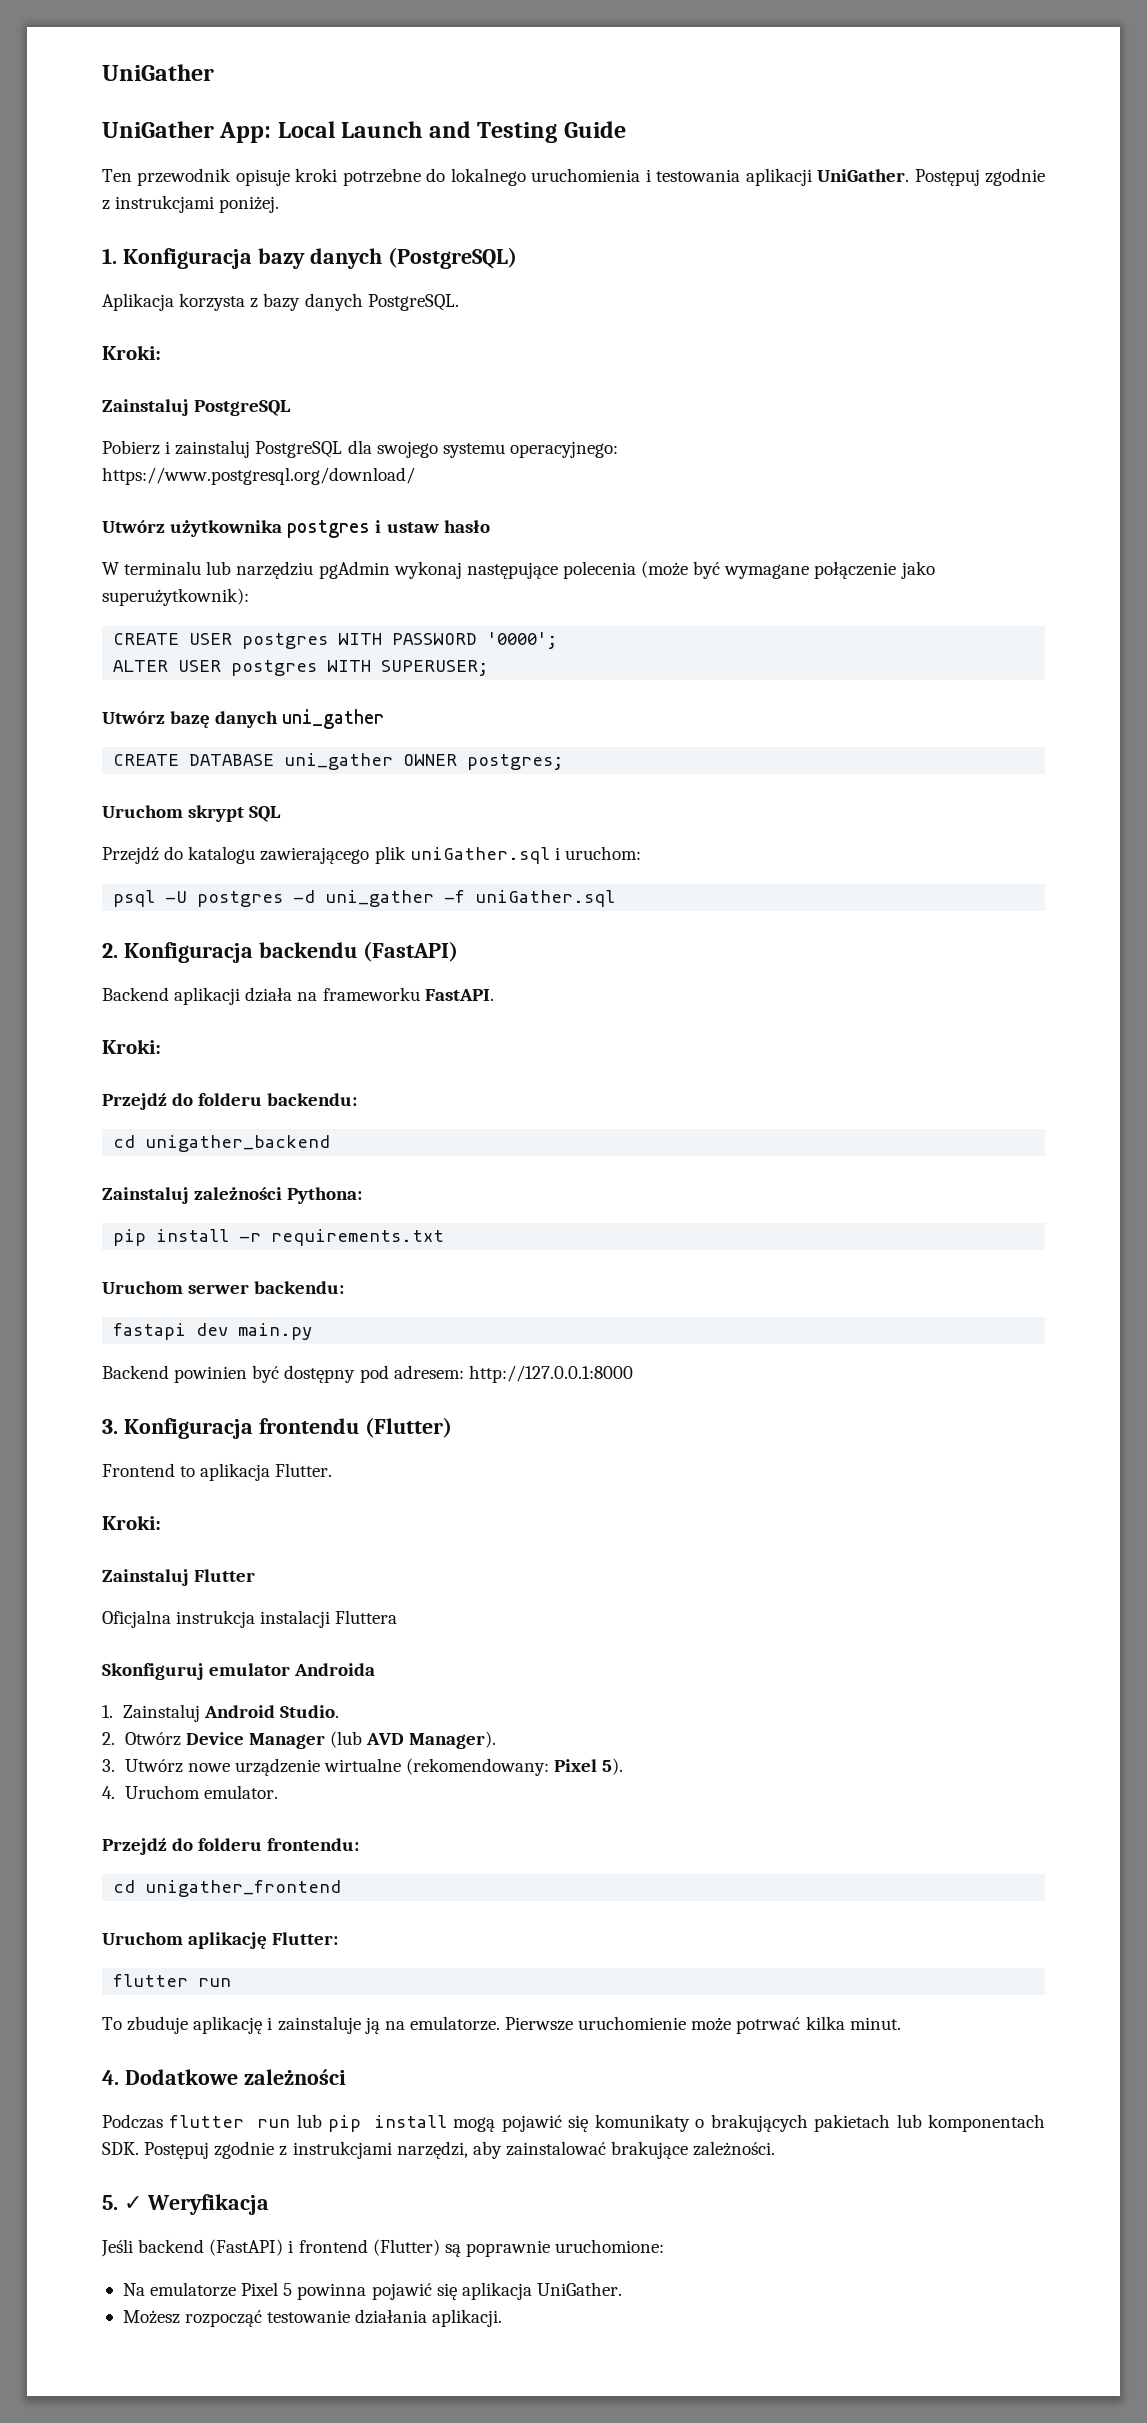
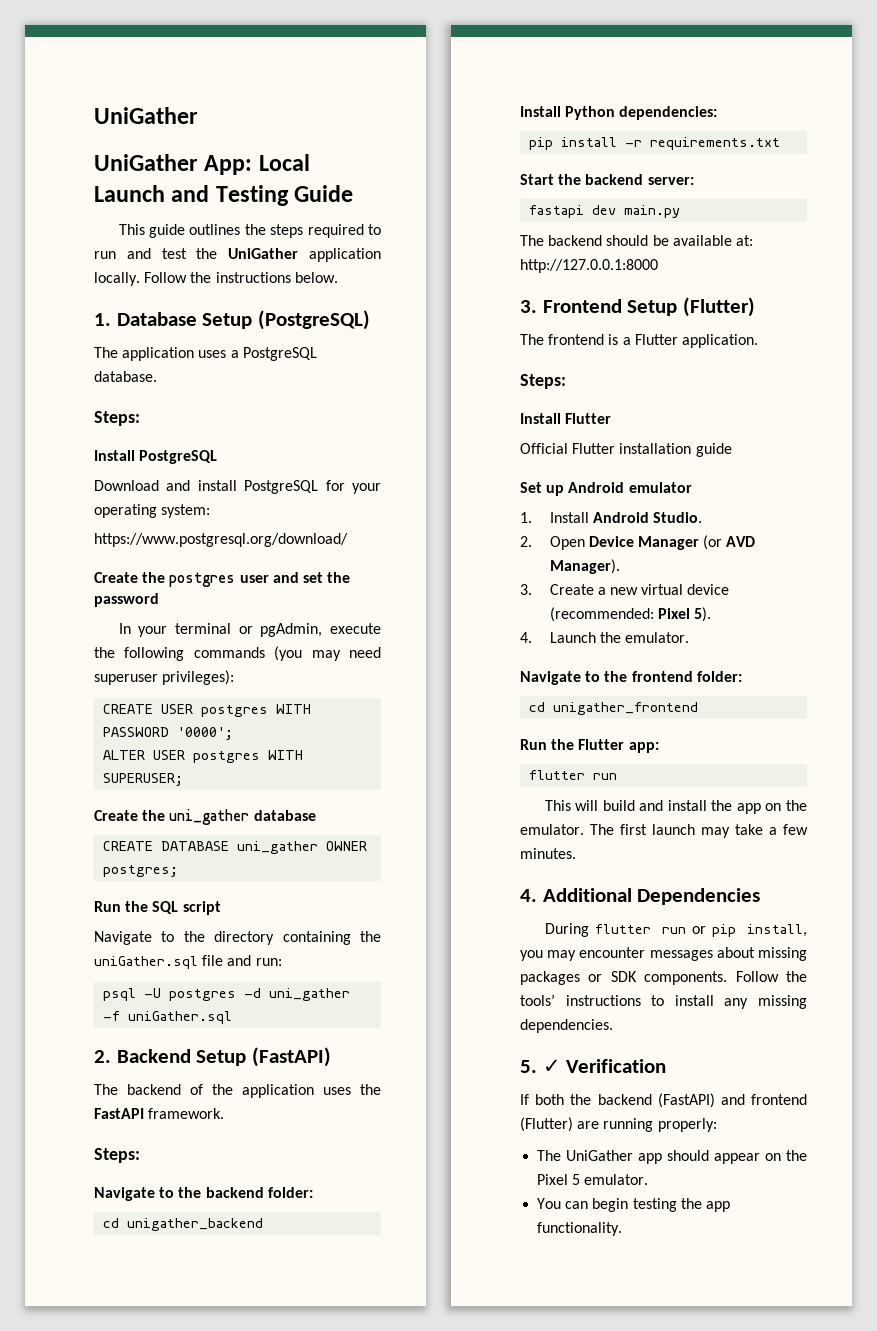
- Ten przewodnik opisuje kroki potrzebne do lokalnego uruchomienia i testowania aplikacji UniGather. Postępuj zgodnie z instrukcjami poniżej.
- 1. Konfiguracja bazy danych (PostgreSQL)
- Aplikacja korzysta z bazy danych PostgreSQL.
- Kroki:
- Zainstaluj PostgreSQL
- Pobierz i zainstaluj PostgreSQL dla swojego systemu operacyjnego:
+ This guide outlines the steps required to run and test the UniGather application locally. Follow the instructions below.
+ 1. Database Setup (PostgreSQL)
+ The application uses a PostgreSQL database.
+ Steps:
+ Install PostgreSQL
+ Download and install PostgreSQL for your operating system:
  https://www.postgresql.org/download/
- Utwórz użytkownika postgres i ustaw hasło
- W terminalu lub narzędziu pgAdmin wykonaj następujące polecenia (może być wymagane połączenie jako superużytkownik):
+ Create the postgres user and set the password
+ In your terminal or pgAdmin, execute the following commands (you may need superuser privileges):
- Utwórz bazę danych uni_gather
+ Create the uni_gather database
- Uruchom skrypt SQL
- Przejdź do katalogu zawierającego plik uniGather.sql i uruchom:
+ Run the SQL script
+ Navigate to the directory containing the uniGather.sql file and run:
- 2. Konfiguracja backendu (FastAPI)
+ 2. Backend Setup (FastAPI)
- Backend aplikacji działa na frameworku FastAPI.
- Kroki:
- Przejdź do folderu backendu:
+ The backend of the application uses the FastAPI framework.
+ Steps:
+ Navigate to the backend folder:
- Zainstaluj zależności Pythona:
+ Install Python dependencies:
- Uruchom serwer backendu:
+ Start the backend server:
- Backend powinien być dostępny pod adresem: http://127.0.0.1:8000
+ The backend should be available at: http://127.0.0.1:8000
- 3. Konfiguracja frontendu (Flutter)
+ 3. Frontend Setup (Flutter)
- Frontend to aplikacja Flutter.
- Kroki:
- Zainstaluj Flutter
- Oficjalna instrukcja instalacji Fluttera
- Skonfiguruj emulator Androida
- 1. Zainstaluj Android Studio.
+ The frontend is a Flutter application.
+ Steps:
+ Install Flutter
+ Official Flutter installation guide
+ Set up Android emulator
+ 1. Install Android Studio.
- 2. Otwórz Device Manager (lub AVD Manager).
+ 2. Open Device Manager (or AVD Manager).
- 3. Utwórz nowe urządzenie wirtualne (rekomendowany: Pixel 5).
+ 3. Create a new virtual device (recommended: Pixel 5).
- 4. Uruchom emulator.
- Przejdź do folderu frontendu:
+ 4. Launch the emulator.
+ Navigate to the frontend folder:
  cd unigather_frontend
- Uruchom aplikację Flutter:
+ Run the Flutter app:
  flutter run
- To zbuduje aplikację i zainstaluje ją na emulatorze. Pierwsze uruchomienie może potrwać kilka minut.
- 4. Dodatkowe zależności
- Podczas flutter run lub pip install mogą pojawić się komunikaty o brakujących pakietach lub komponentach SDK. Postępuj zgodnie z instrukcjami narzędzi, aby zainstalować brakujące zależności.
- 5. ✓ Weryfikacja
- Jeśli backend (FastAPI) i frontend (Flutter) są poprawnie uruchomione:
- Na emulatorze Pixel 5 powinna pojawić się aplikacja UniGather.
- Możesz rozpocząć testowanie działania aplikacji.
+ This will build and install the app on the emulator. The first launch may take a few minutes.
+ 4. Additional Dependencies
+ During flutter run or pip install, you may encounter messages about missing packages or SDK components. Follow the tools’ instructions to install any missing dependencies.
+ 5. ✓ Verification
+ If both the backend (FastAPI) and frontend (Flutter) are running properly:
+ The UniGather app should appear on the Pixel 5 emulator.
+ You can begin testing the app functionality.

